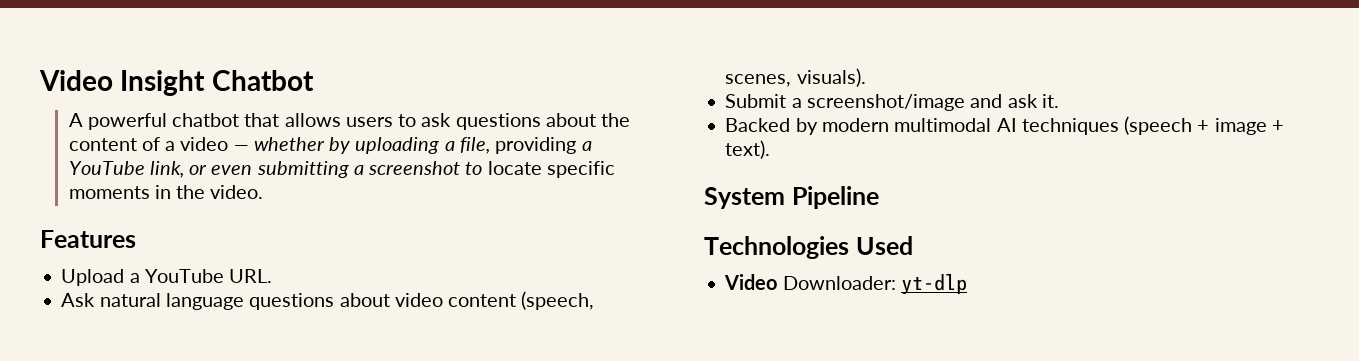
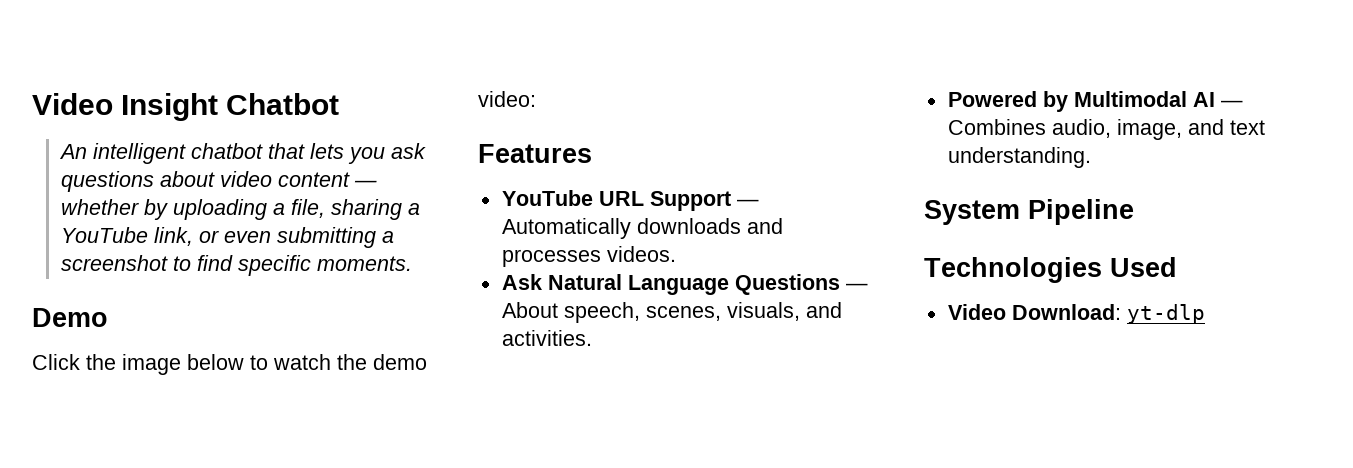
- A powerful chatbot that allows users to ask questions about the content of a video — whether by uploading a file, providing a YouTube link, or even submitting a screenshot to locate specific moments in the video.
+ An intelligent chatbot that lets you ask questions about video content — whether by uploading a file, sharing a YouTube link, or even submitting a screenshot to find specific moments.
+ Demo
+ Click the image below to watch the demo video:
  Features
- Upload a YouTube URL.
- Ask natural language questions about video content (speech, scenes, visuals).
- Submit a screenshot/image and ask it.
- Backed by modern multimodal AI techniques (speech + image + text).
+ YouTube URL Support — Automatically downloads and processes videos.
+ Ask Natural Language Questions — About speech, scenes, visuals, and activities.
+ Powered by Multimodal AI — Combines audio, image, and text understanding.
- Video Downloader: yt-dlp
+ Video Download: yt-dlp

